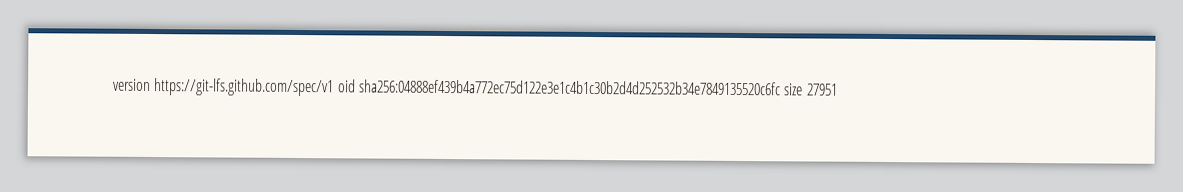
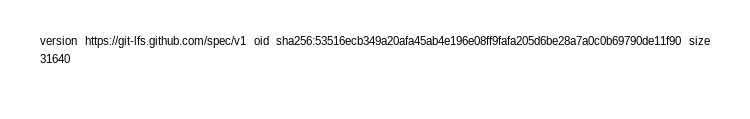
- version https://git-lfs.github.com/spec/v1 oid sha256:04888ef439b4a772ec75d122e3e1c4b1c30b2d4d252532b34e7849135520c6fc size 27951
+ version https://git-lfs.github.com/spec/v1 oid sha256:53516ecb349a20afa45ab4e196e08ff9fafa205d6be28a7a0c0b69790de11f90 size 31640

